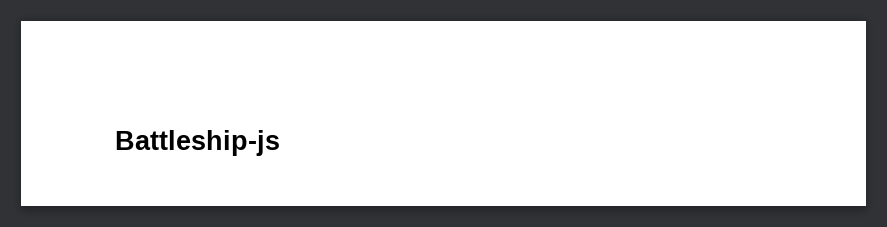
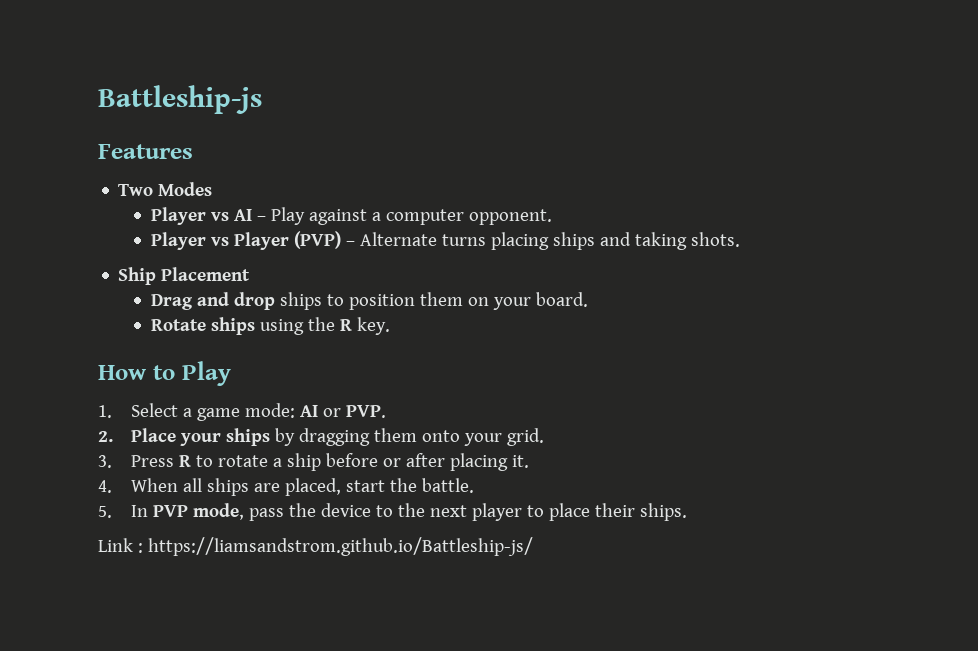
+ Features
+ Two Modes
+ Player vs AI – Play against a computer opponent.
+ Player vs Player (PVP) – Alternate turns placing ships and taking shots.
+ Ship Placement
+ Drag and drop ships to position them on your board.
+ Rotate ships using the R key.
+ How to Play
+ 1. Select a game mode: AI or PVP.
+ 2. Place your ships by dragging them onto your grid.
+ 3. Press R to rotate a ship before or after placing it.
+ 4. When all ships are placed, start the battle.
+ 5. In PVP mode, pass the device to the next player to place their ships.
+ Link : https://liamsandstrom.github.io/Battleship-js/

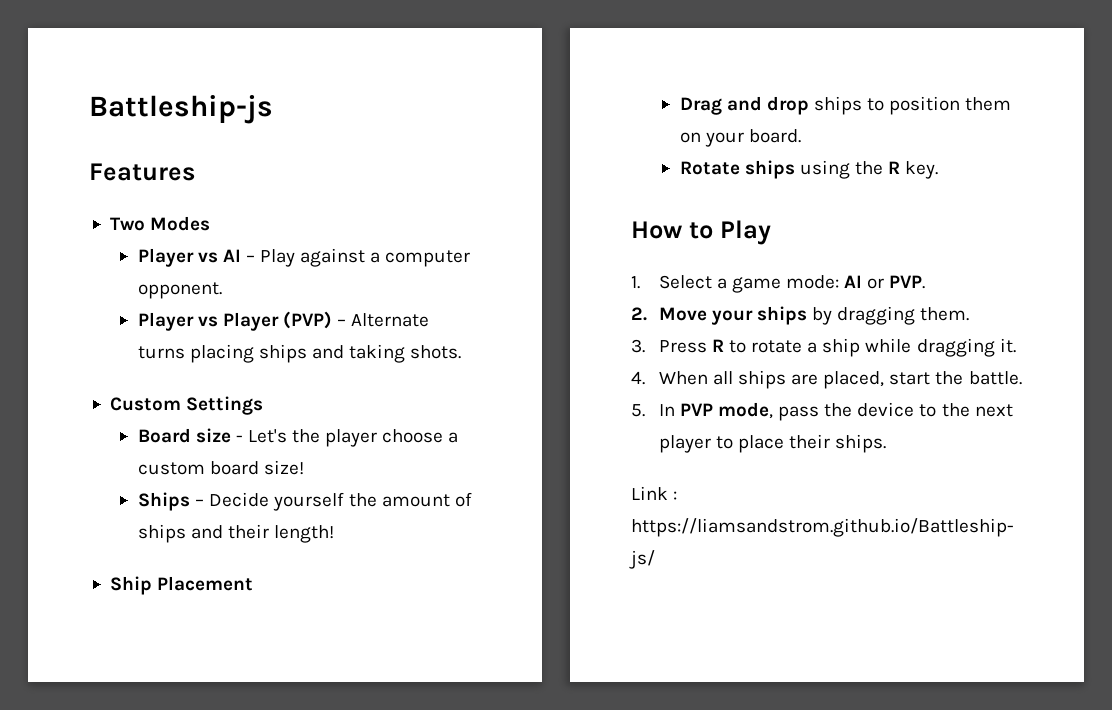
+ Custom Settings
+ Board size - Let's the player choose a custom board size!
+ Ships – Decide yourself the amount of ships and their length!
- 2. Place your ships by dragging them onto your grid.
+ 2. Move your ships by dragging them.
- 3. Press R to rotate a ship before or after placing it.
+ 3. Press R to rotate a ship while dragging it.

